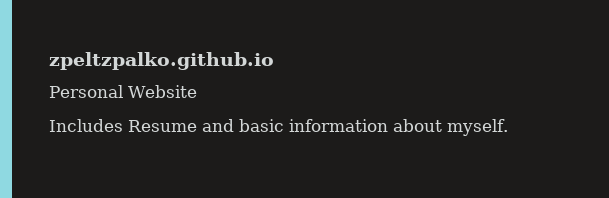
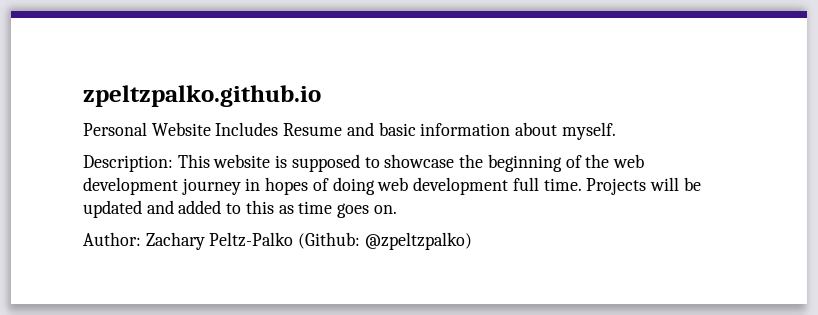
- Personal Website
- Includes Resume and basic information about myself.
+ Personal Website Includes Resume and basic information about myself.
+ Description: This website is supposed to showcase the beginning of the web development journey in hopes of doing web development full time. Projects will be updated and added to this as time goes on.
+ Author: Zachary Peltz-Palko (Github: @zpeltzpalko)

